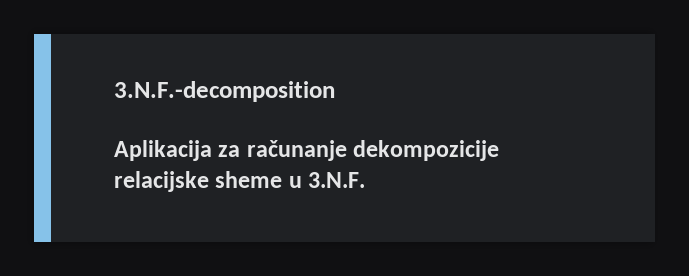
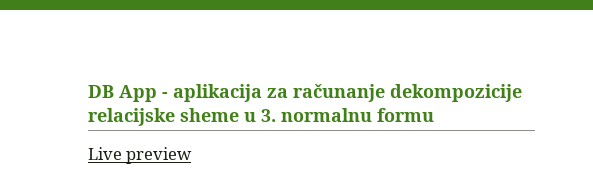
- 3.N.F.-decomposition
- Aplikacija za računanje dekompozicije relacijske sheme u 3.N.F.
+ DB App - aplikacija za računanje dekompozicije relacijske sheme u 3. normalnu formu
+ Live preview

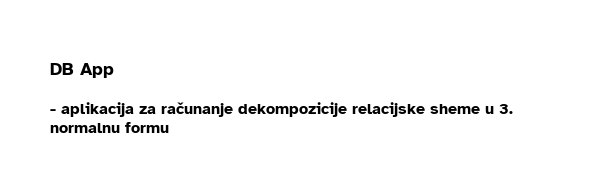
- DB App - aplikacija za računanje dekompozicije relacijske sheme u 3. normalnu formu
+ DB App
+ - aplikacija za računanje dekompozicije relacijske sheme u 3. normalnu formu
- Live preview

